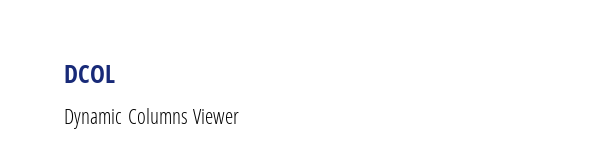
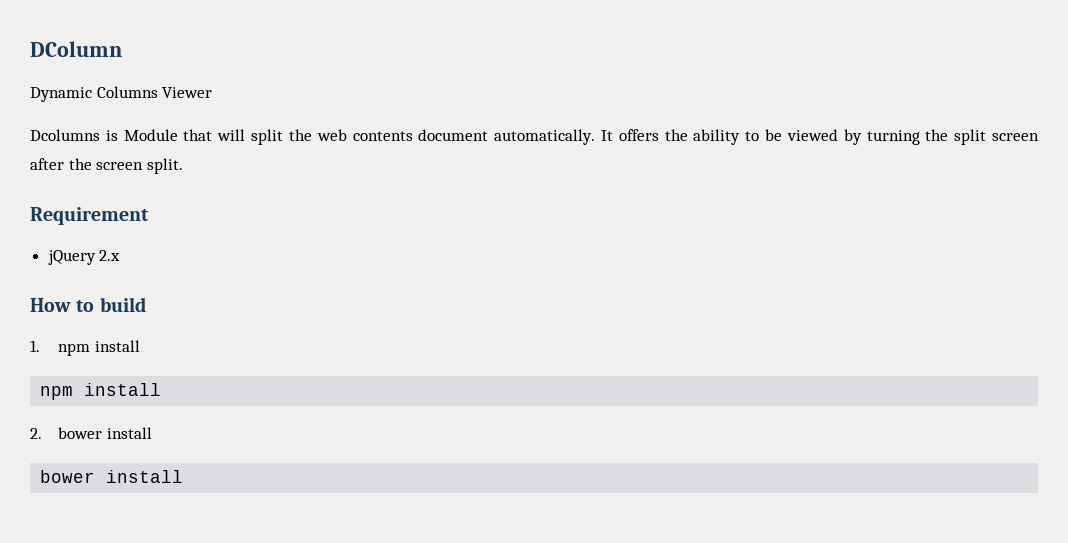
- DCOL
+ DColumn
+ Dcolumns is Module that will split the web contents document automatically. It offers the ability to be viewed by turning the split screen after the screen split.
+ Requirement
+ jQuery 2.x
+ How to build
+ 1. npm install
+ npm install
+ 2. bower install
+ bower install

